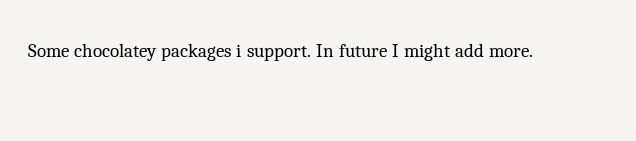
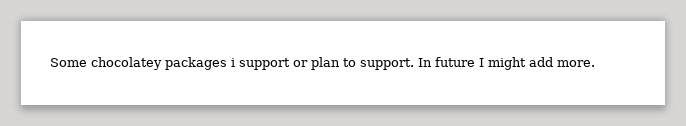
- Some chocolatey packages i support.
+ Some chocolatey packages i support or plan to support.

